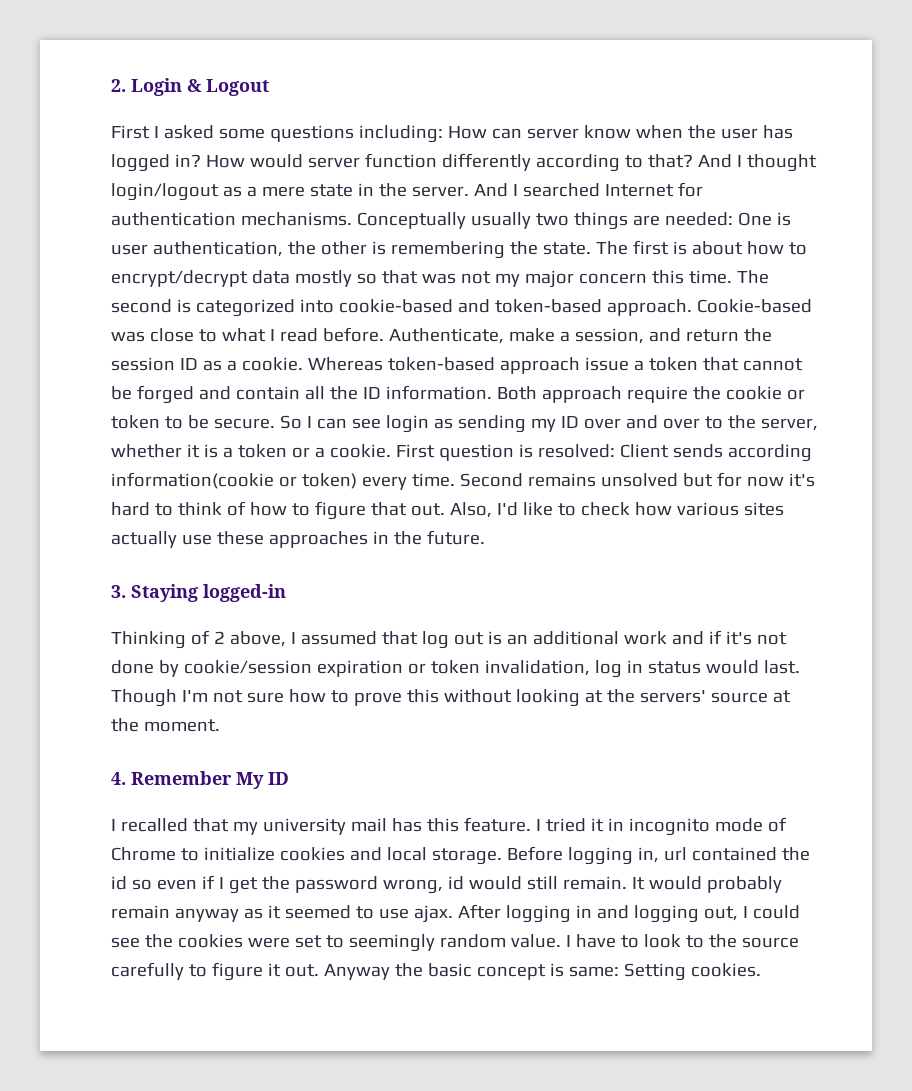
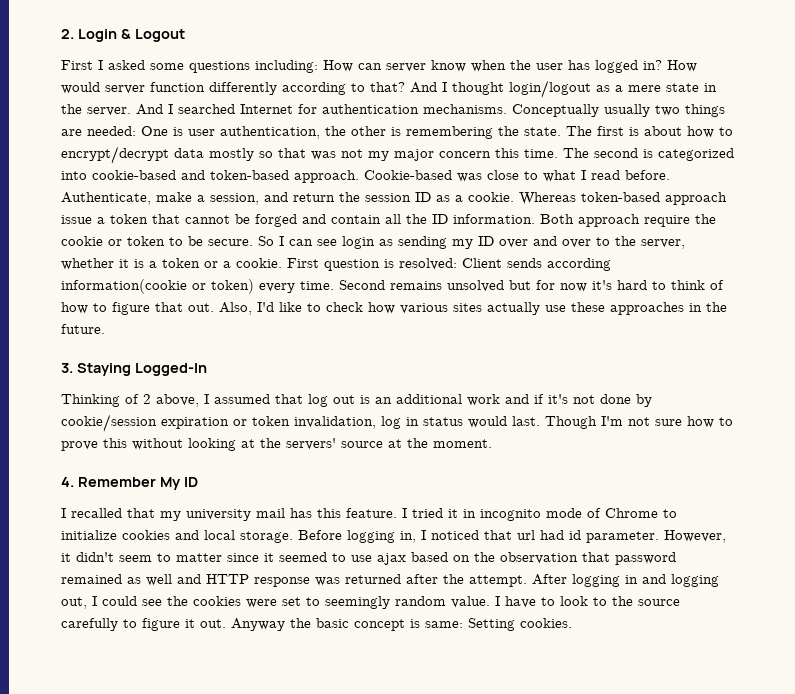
- 3. Staying logged-in
+ 3. Staying Logged-In
- Before logging in, url contained the id so even if I get the password wrong, id would still remain. It would probably remain anyway as it seemed to use ajax.
+ Before logging in, I noticed that url had id parameter. However, it didn't seem to matter since it seemed to use ajax based on the observation that password remained as well and HTTP response was returned after the attempt.

